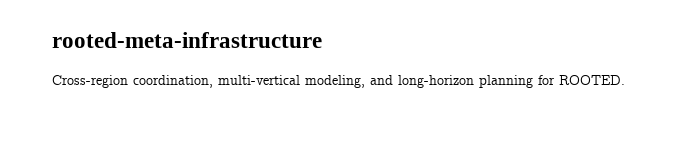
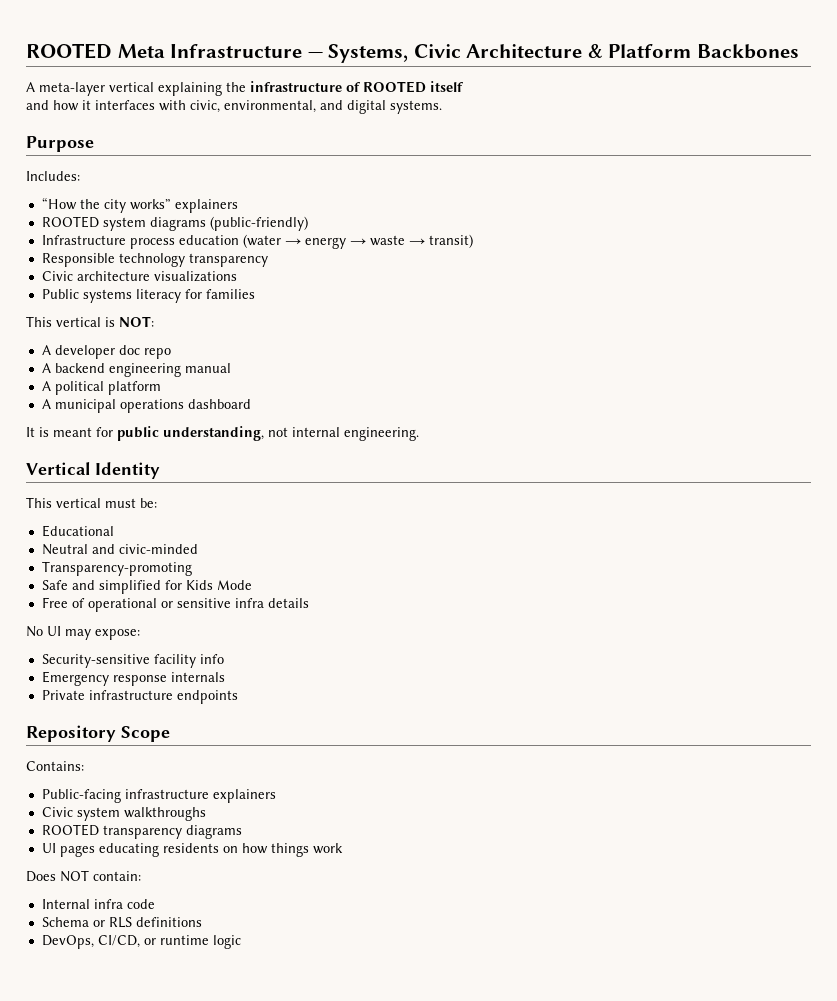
- rooted-meta-infrastructure
- Cross-region coordination, multi-vertical modeling, and long-horizon planning for ROOTED.
+ ROOTED Meta Infrastructure — Systems, Civic Architecture & Platform Backbones
+ A meta-layer vertical explaining the infrastructure of ROOTED itself
+ and how it interfaces with civic, environmental, and digital systems.
+ Purpose
+ Includes:
+ “How the city works” explainers
+ ROOTED system diagrams (public-friendly)
+ Infrastructure process education (water → energy → waste → transit)
+ Responsible technology transparency
+ Civic architecture visualizations
+ Public systems literacy for families
+ This vertical is NOT:
+ A developer doc repo
+ A backend engineering manual
+ A political platform
+ A municipal operations dashboard
+ It is meant for public understanding, not internal engineering.
+ Vertical Identity
+ This vertical must be:
+ Educational
+ Neutral and civic-minded
+ Transparency-promoting
+ Safe and simplified for Kids Mode
+ Free of operational or sensitive infra details
+ No UI may expose:
+ Security-sensitive facility info
+ Emergency response internals
+ Private infrastructure endpoints
+ Repository Scope
+ Contains:
+ Public-facing infrastructure explainers
+ Civic system walkthroughs
+ ROOTED transparency diagrams
+ UI pages educating residents on how things work
+ Does NOT contain:
+ Internal infra code
+ Schema or RLS definitions
+ DevOps, CI/CD, or runtime logic

